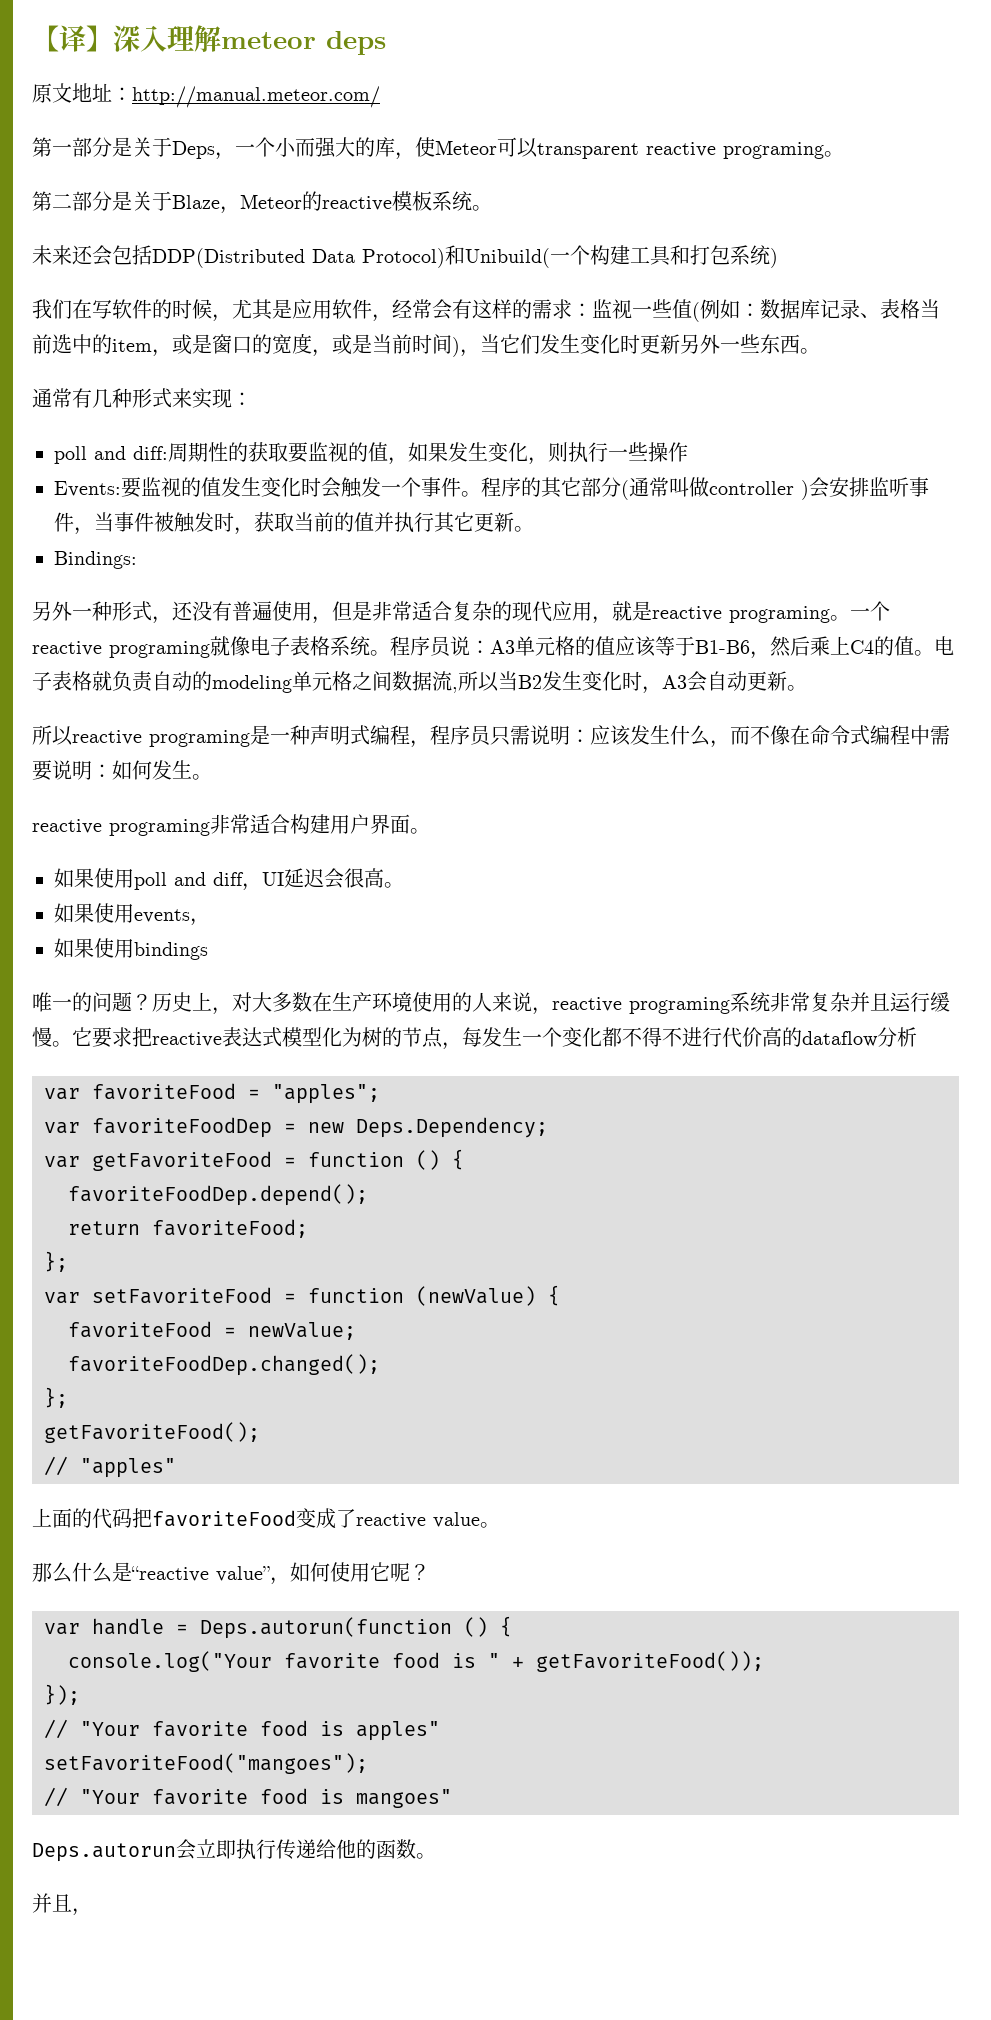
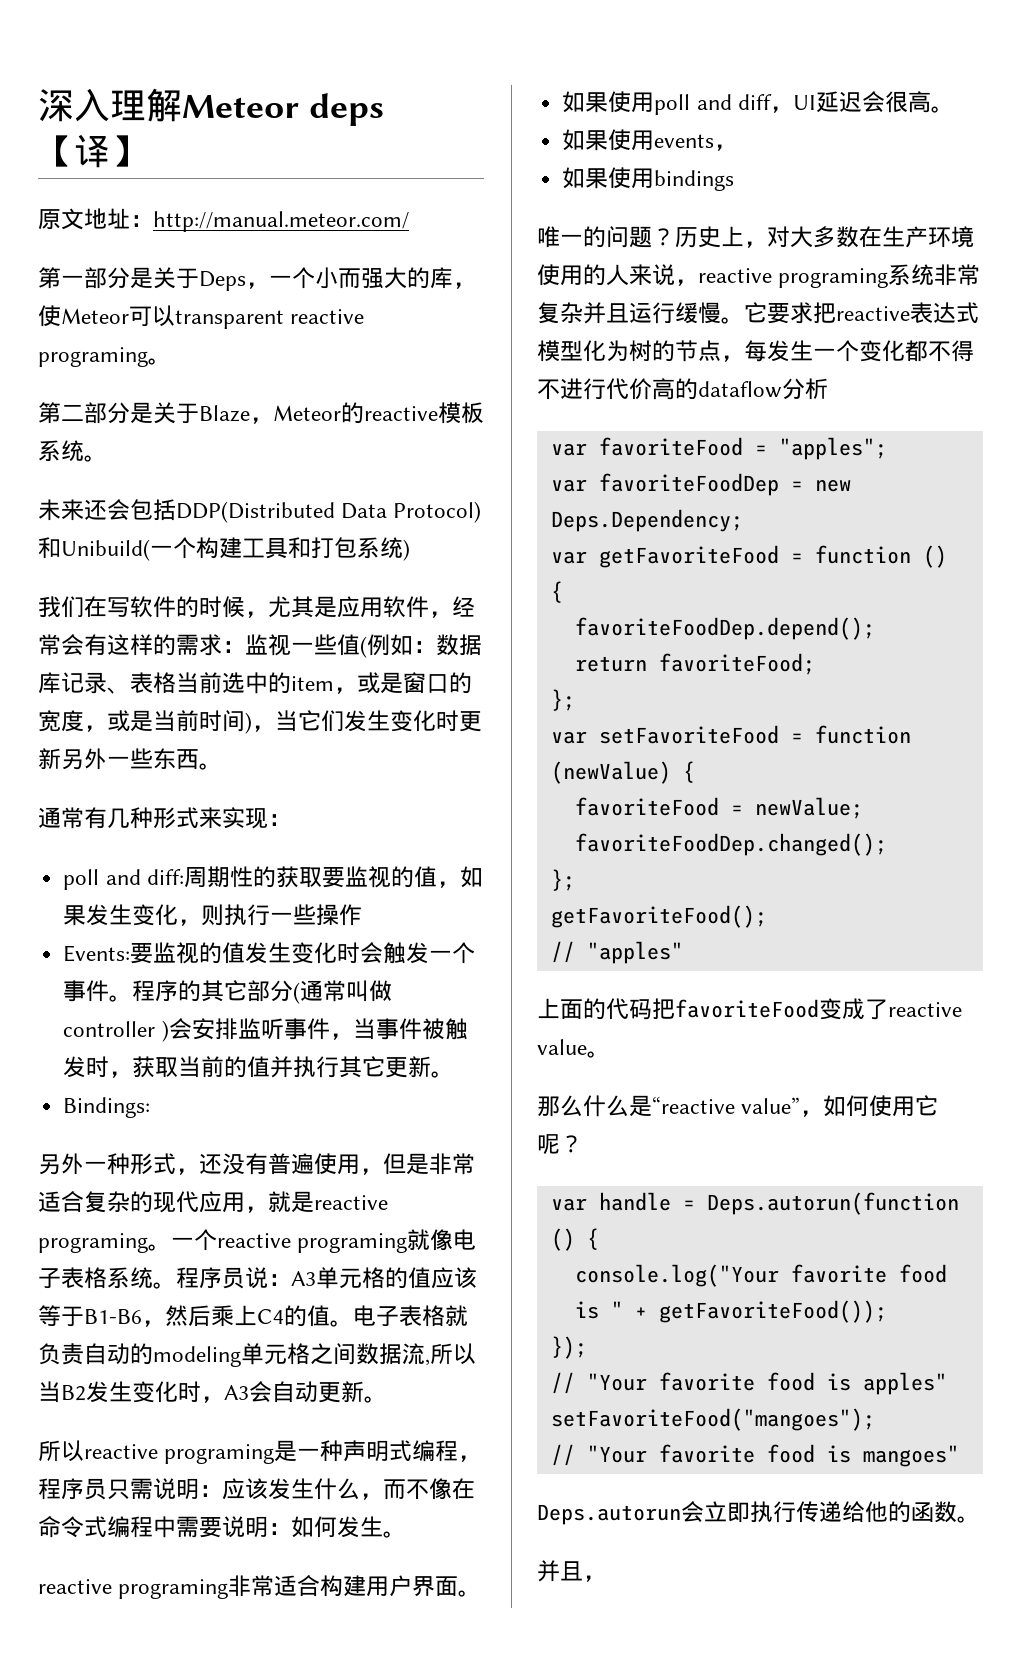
- 【译】深入理解meteor deps
+ 深入理解Meteor deps【译】

